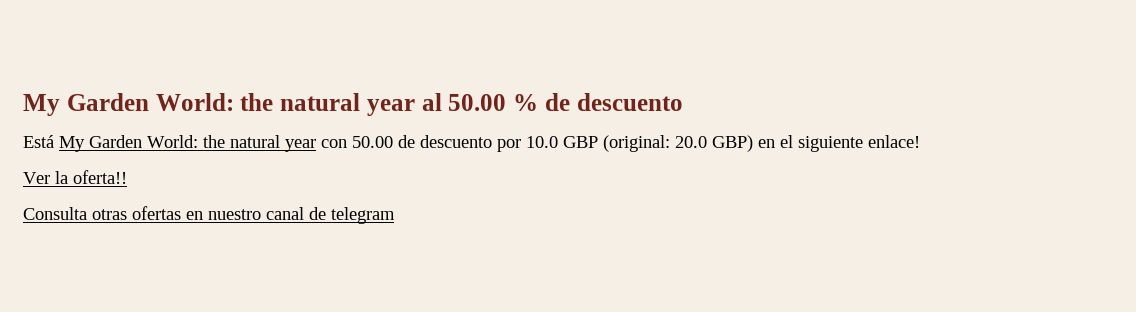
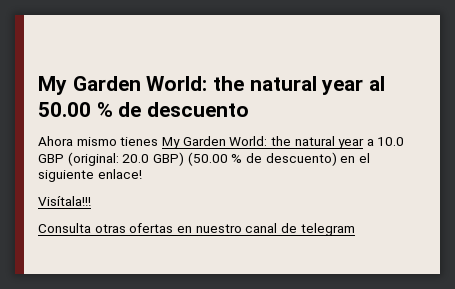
- Está My Garden World: the natural year con 50.00 de descuento por 10.0 GBP (original: 20.0 GBP) en el siguiente enlace!
+ Ahora mismo tienes My Garden World: the natural year a 10.0 GBP (original: 20.0 GBP) (50.00 % de descuento) en el siguiente enlace!
- Ver la oferta!!
+ Visítala!!!

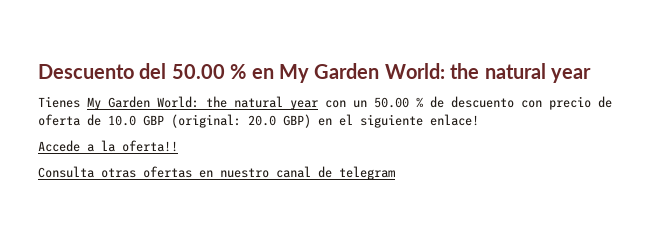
- My Garden World: the natural year al 50.00 % de descuento
- Ahora mismo tienes My Garden World: the natural year a 10.0 GBP (original: 20.0 GBP) (50.00 % de descuento) en el siguiente enlace!
+ Descuento del 50.00 % en My Garden World: the natural year
+ Tienes My Garden World: the natural year con un 50.00 % de descuento con precio de oferta de 10.0 GBP (original: 20.0 GBP) en el siguiente enlace!
- Visítala!!!
+ Accede a la oferta!!

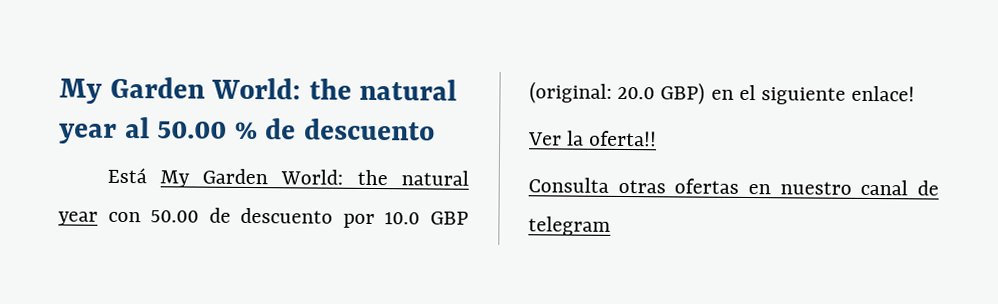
- Descuento del 50.00 % en My Garden World: the natural year
- Tienes My Garden World: the natural year con un 50.00 % de descuento con precio de oferta de 10.0 GBP (original: 20.0 GBP) en el siguiente enlace!
+ My Garden World: the natural year al 50.00 % de descuento
+ Está My Garden World: the natural year con 50.00 de descuento por 10.0 GBP (original: 20.0 GBP) en el siguiente enlace!
- Accede a la oferta!!
+ Ver la oferta!!

